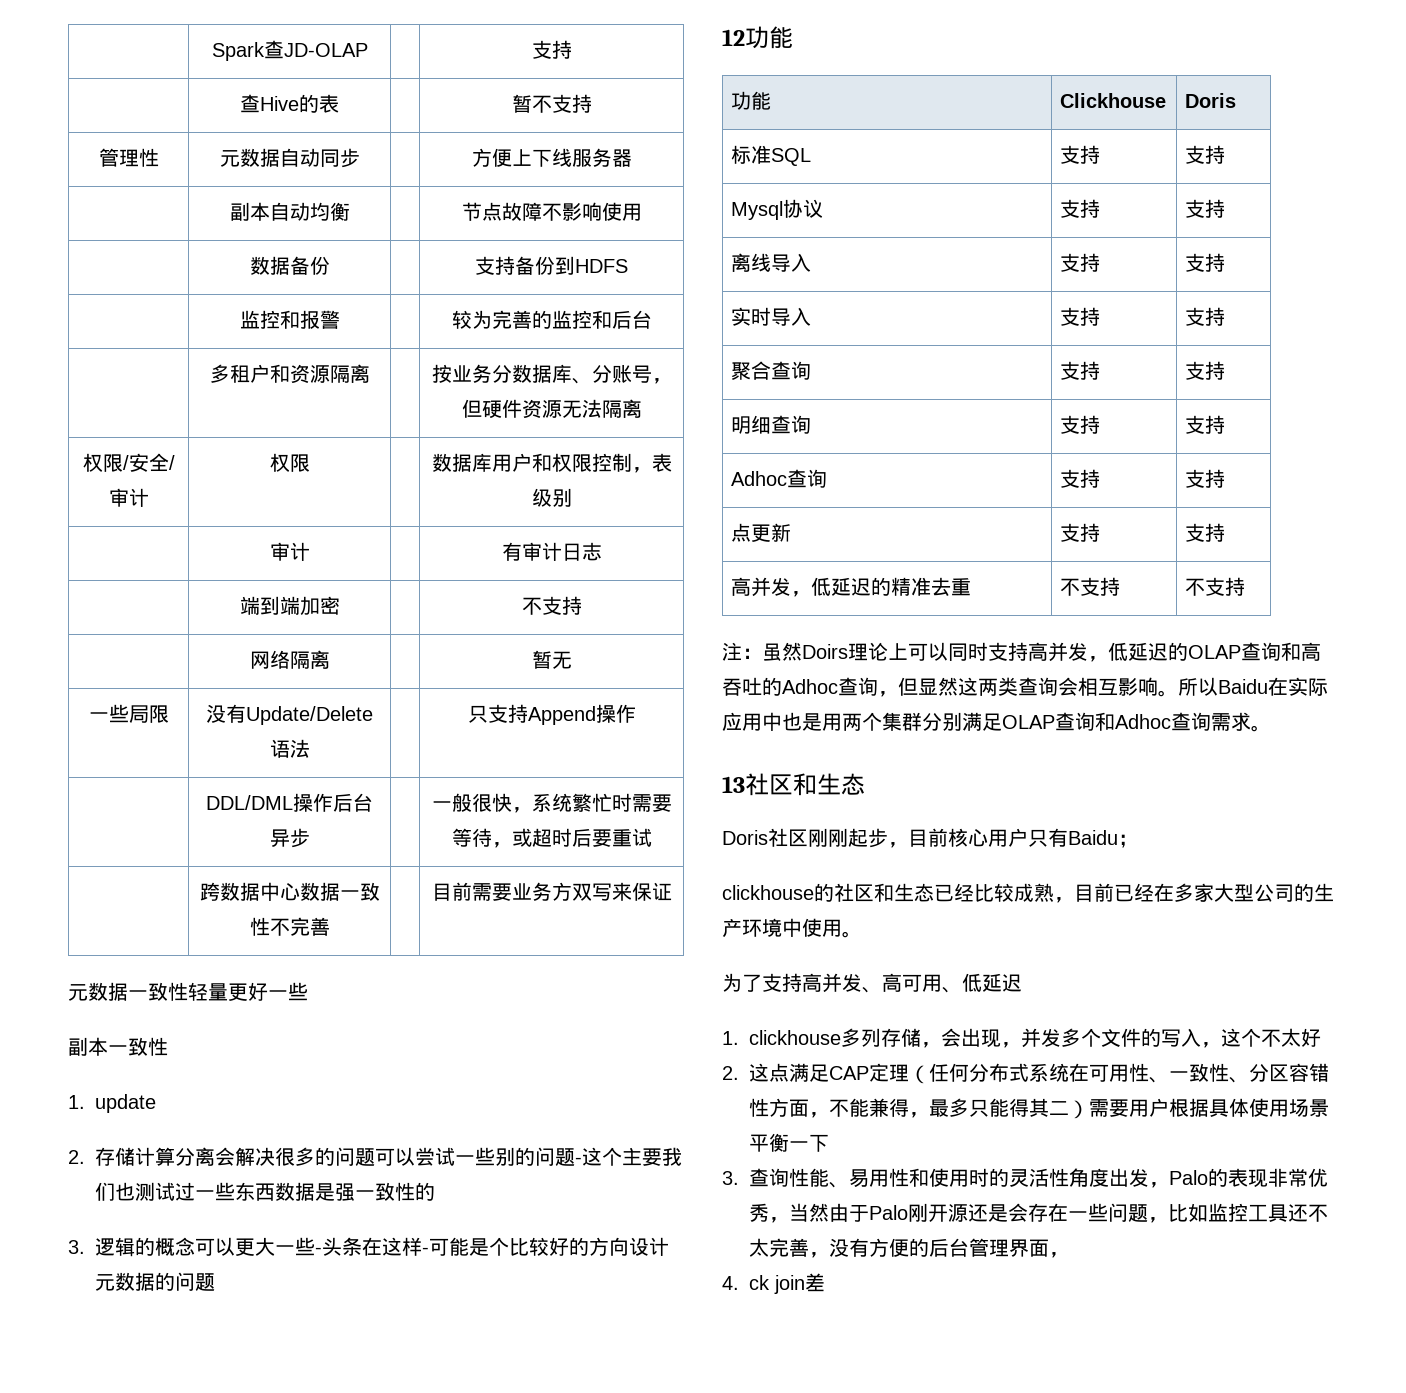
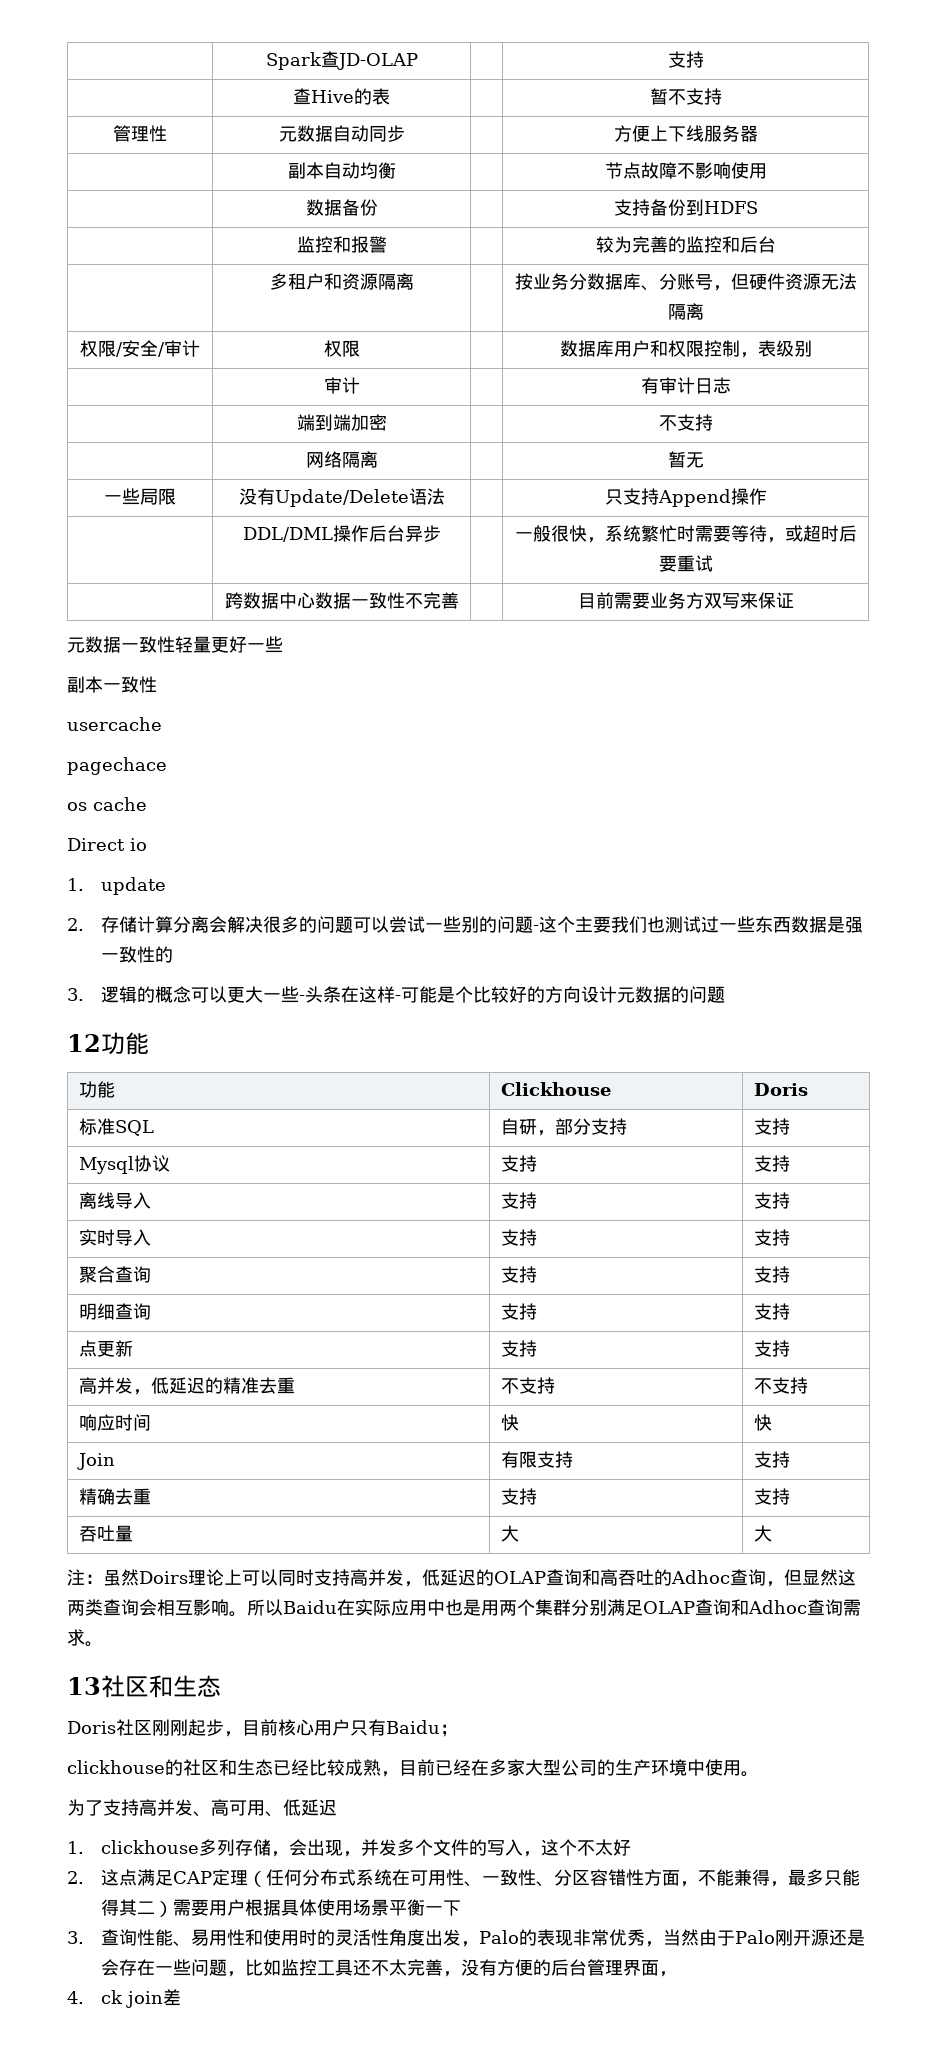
+ usercache
+ pagechace
+ os cache
+ Direct io
- 标准SQL | 支持 | 支持
+ 标准SQL | 自研，部分支持 | 支持
- Adhoc查询 | 支持 | 支持
+ 响应时间 | 快 | 快
+ Join | 有限支持 | 支持
+ 精确去重 | 支持 | 支持
+ 吞吐量 | 大 | 大

